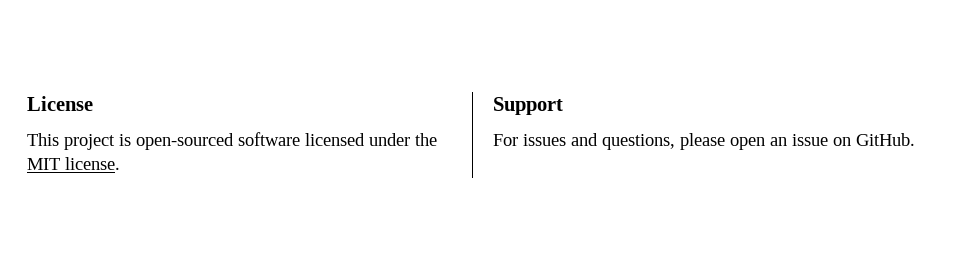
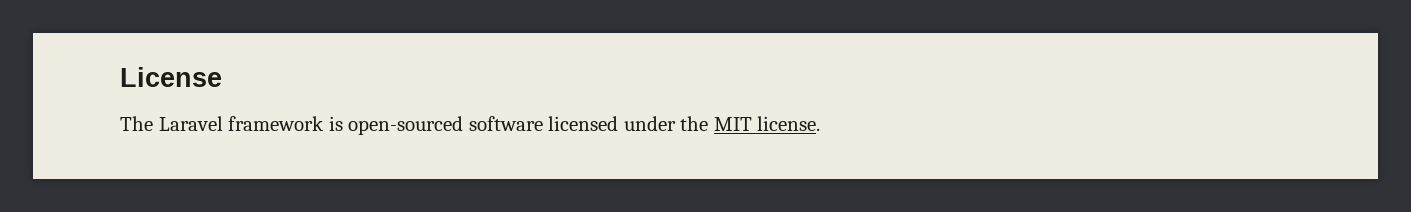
- This project is open-sourced software licensed under the MIT license.
+ The Laravel framework is open-sourced software licensed under the MIT license.
- Support
- For issues and questions, please open an issue on GitHub.

